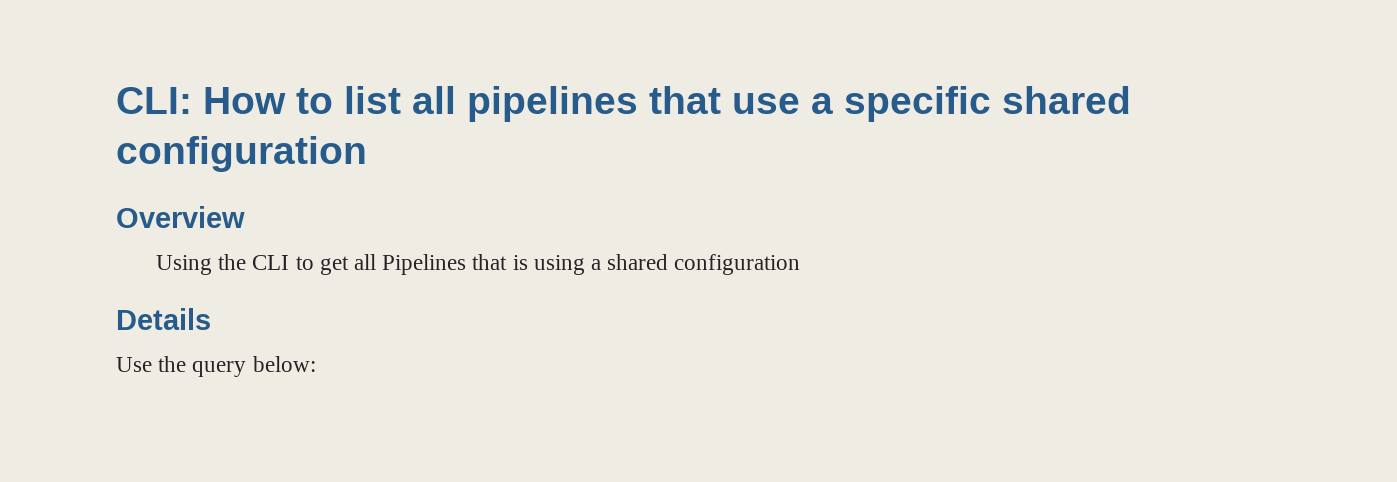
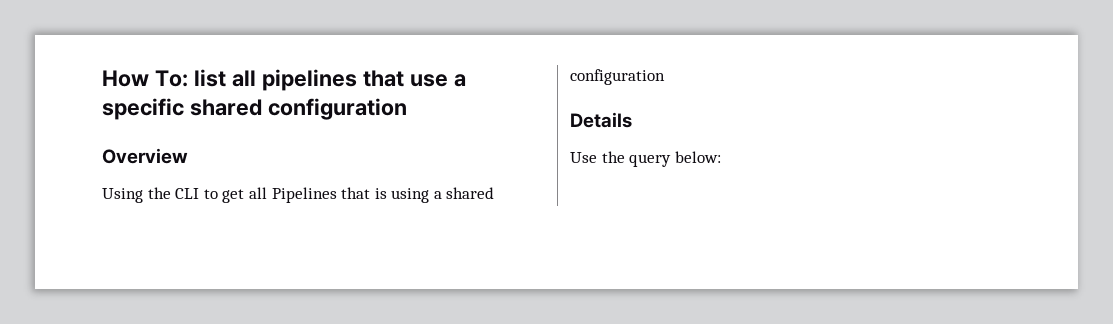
- CLI: How to list all pipelines that use a specific shared configuration
+ How To: list all pipelines that use a specific shared configuration

